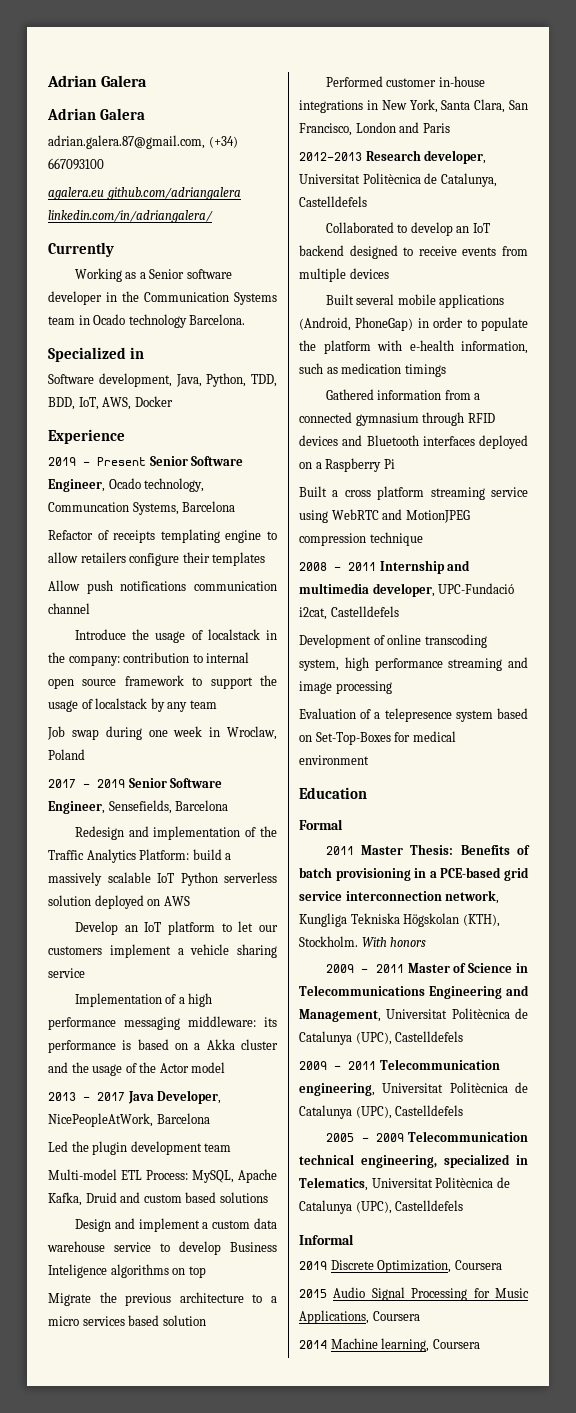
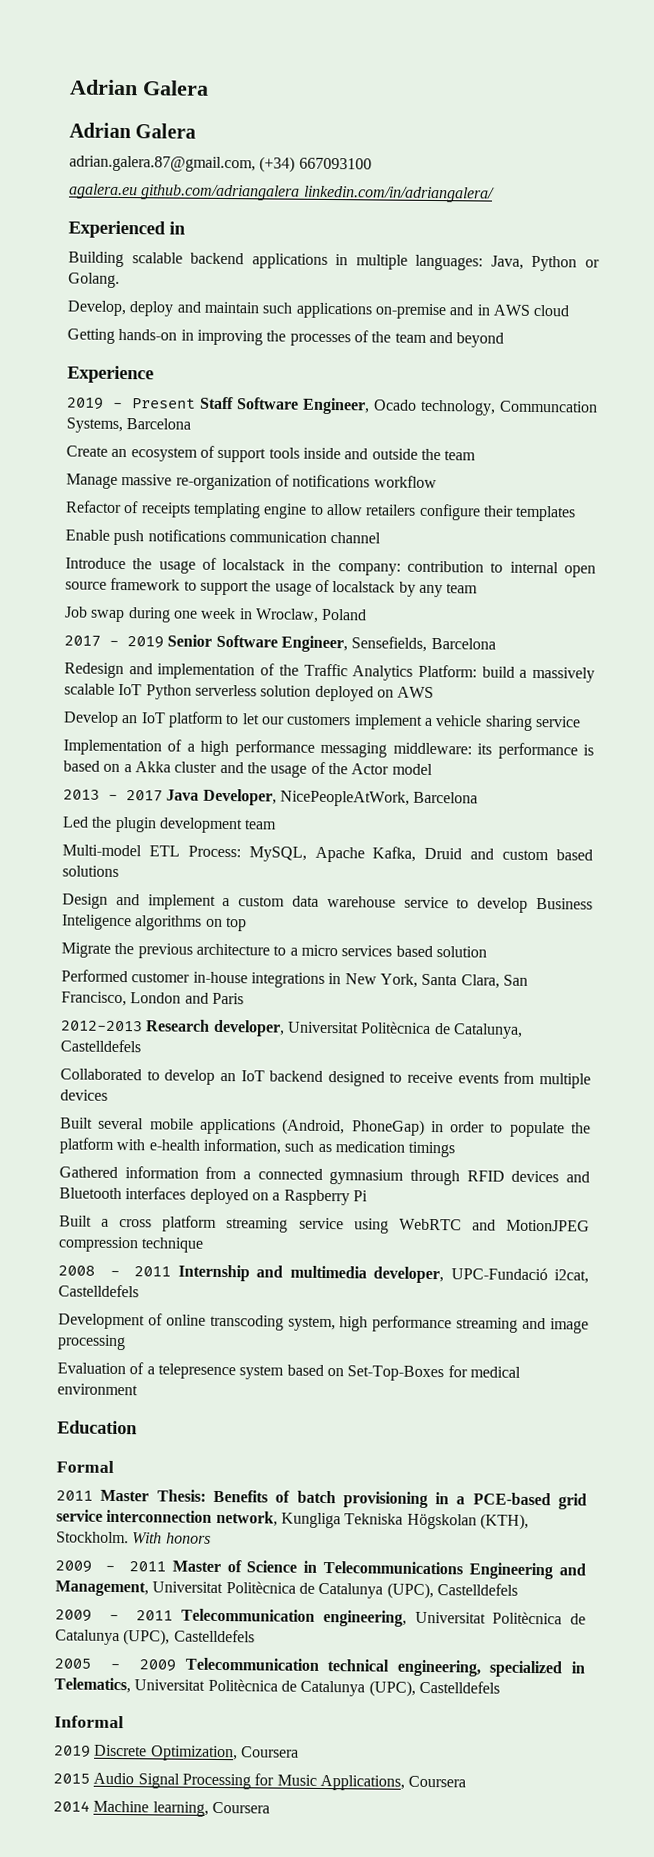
- Currently
- Working as a Senior software developer in the Communication Systems team in Ocado technology Barcelona.
- Specialized in
- Software development, Java, Python, TDD, BDD, IoT, AWS, Docker
+ Experienced in
+ Building scalable backend applications in multiple languages: Java, Python or Golang.
+ Develop, deploy and maintain such applications on-premise and in AWS cloud
+ Getting hands-on in improving the processes of the team and beyond
- 2019 - Present Senior Software Engineer, Ocado technology, Communcation Systems, Barcelona
+ 2019 - Present Staff Software Engineer, Ocado technology, Communcation Systems, Barcelona
+ Create an ecosystem of support tools inside and outside the team
+ Manage massive re-organization of notifications workflow
- Allow push notifications communication channel
+ Enable push notifications communication channel

